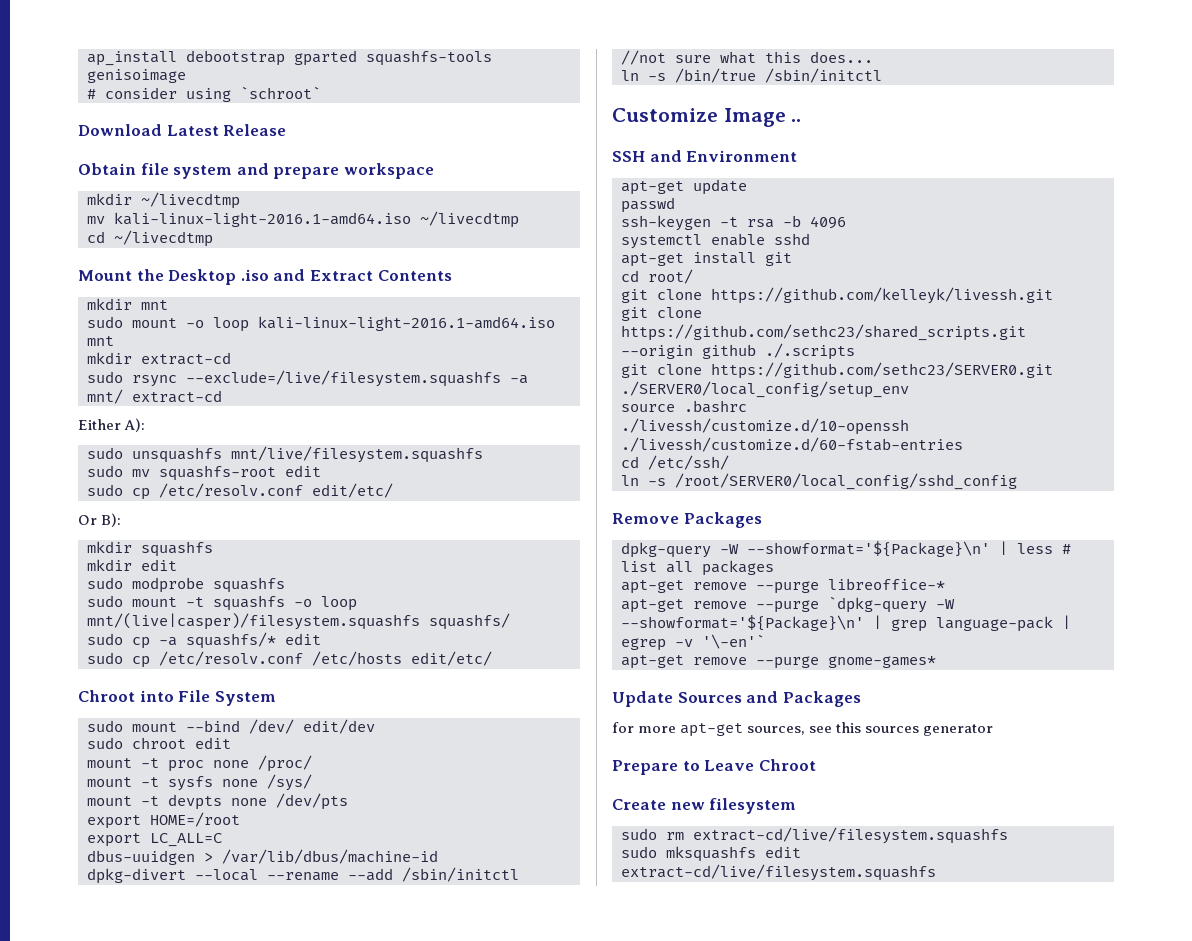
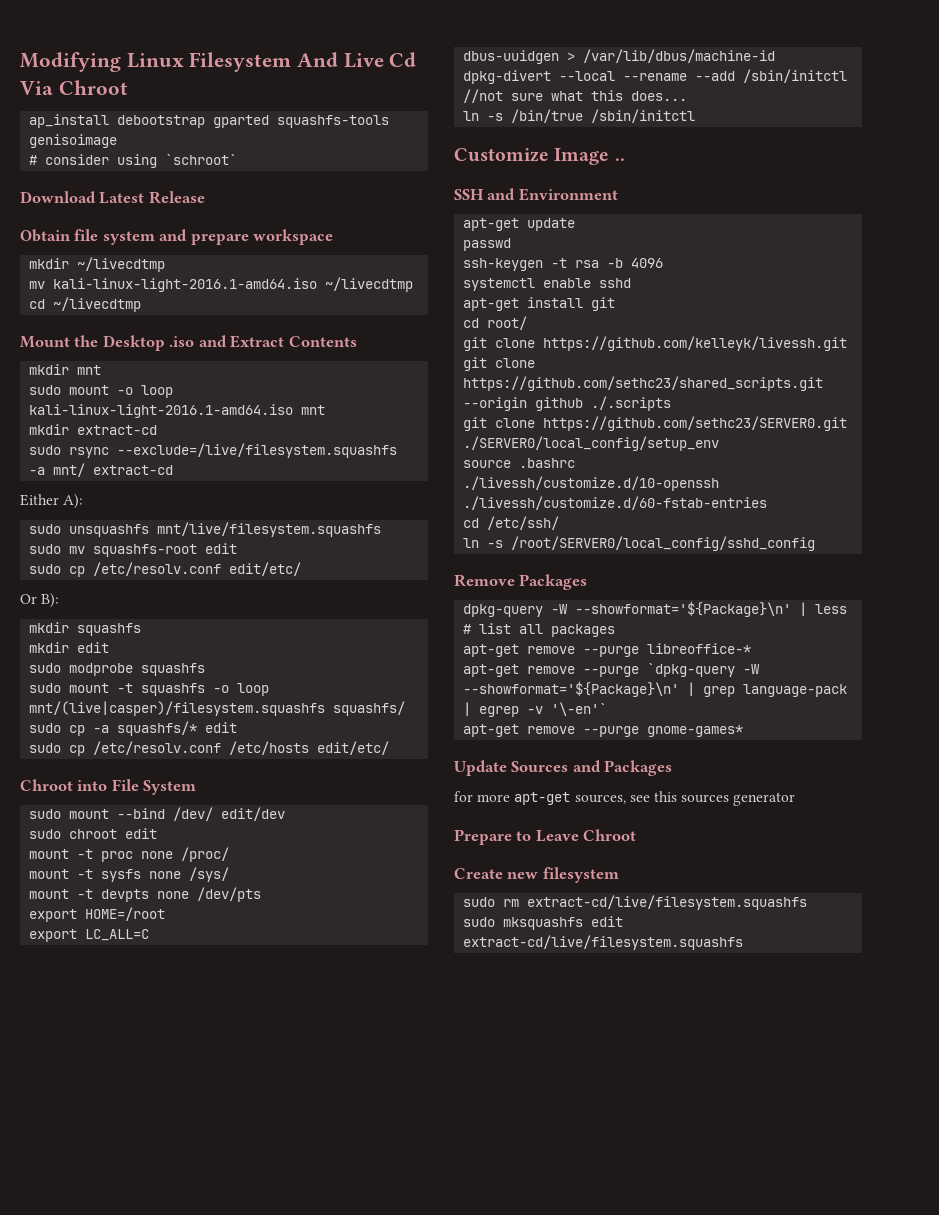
+ Modifying Linux Filesystem And Live Cd Via Chroot

